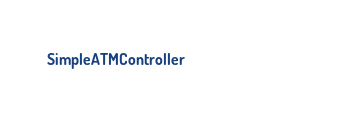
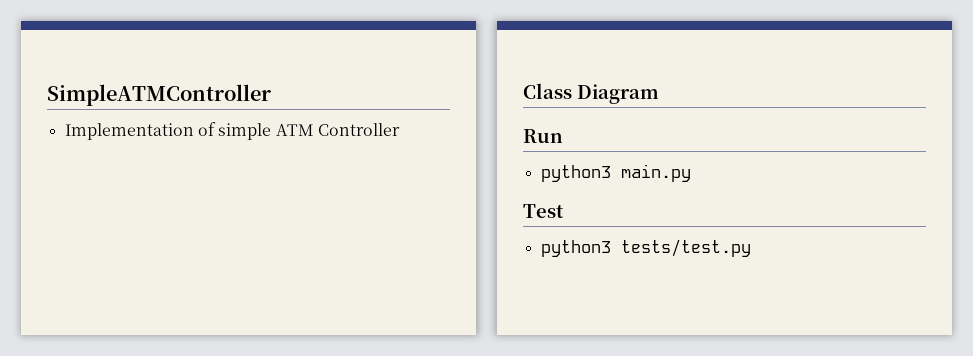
+ Implementation of simple ATM Controller
+ Class Diagram
+ Run
+ python3 main.py
+ Test
+ python3 tests/test.py

